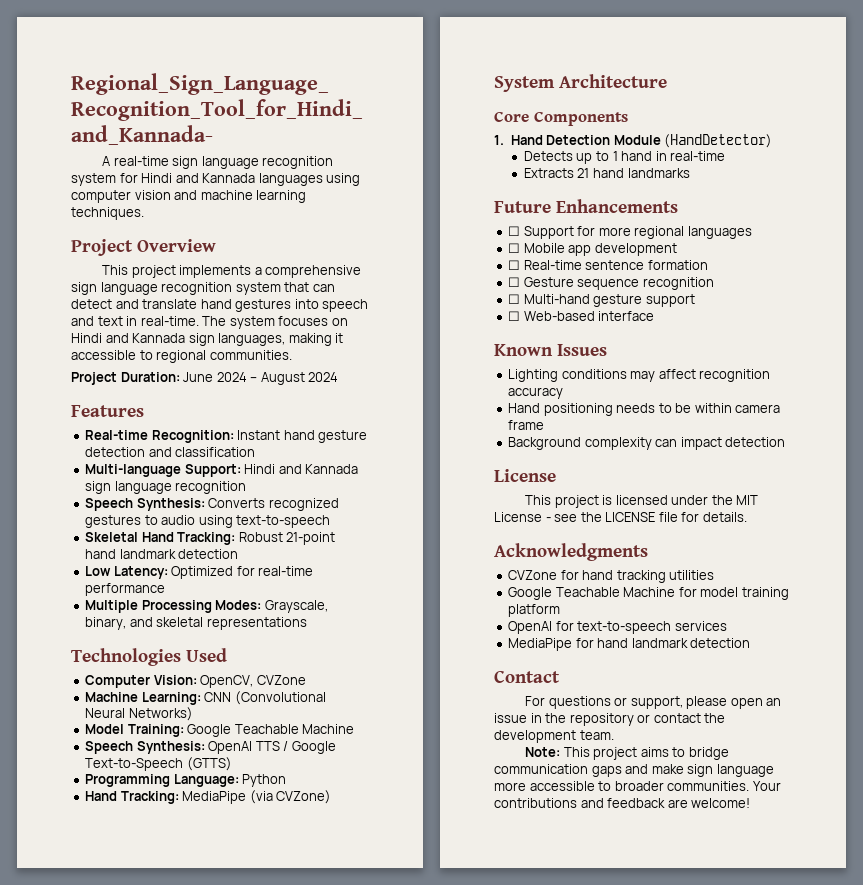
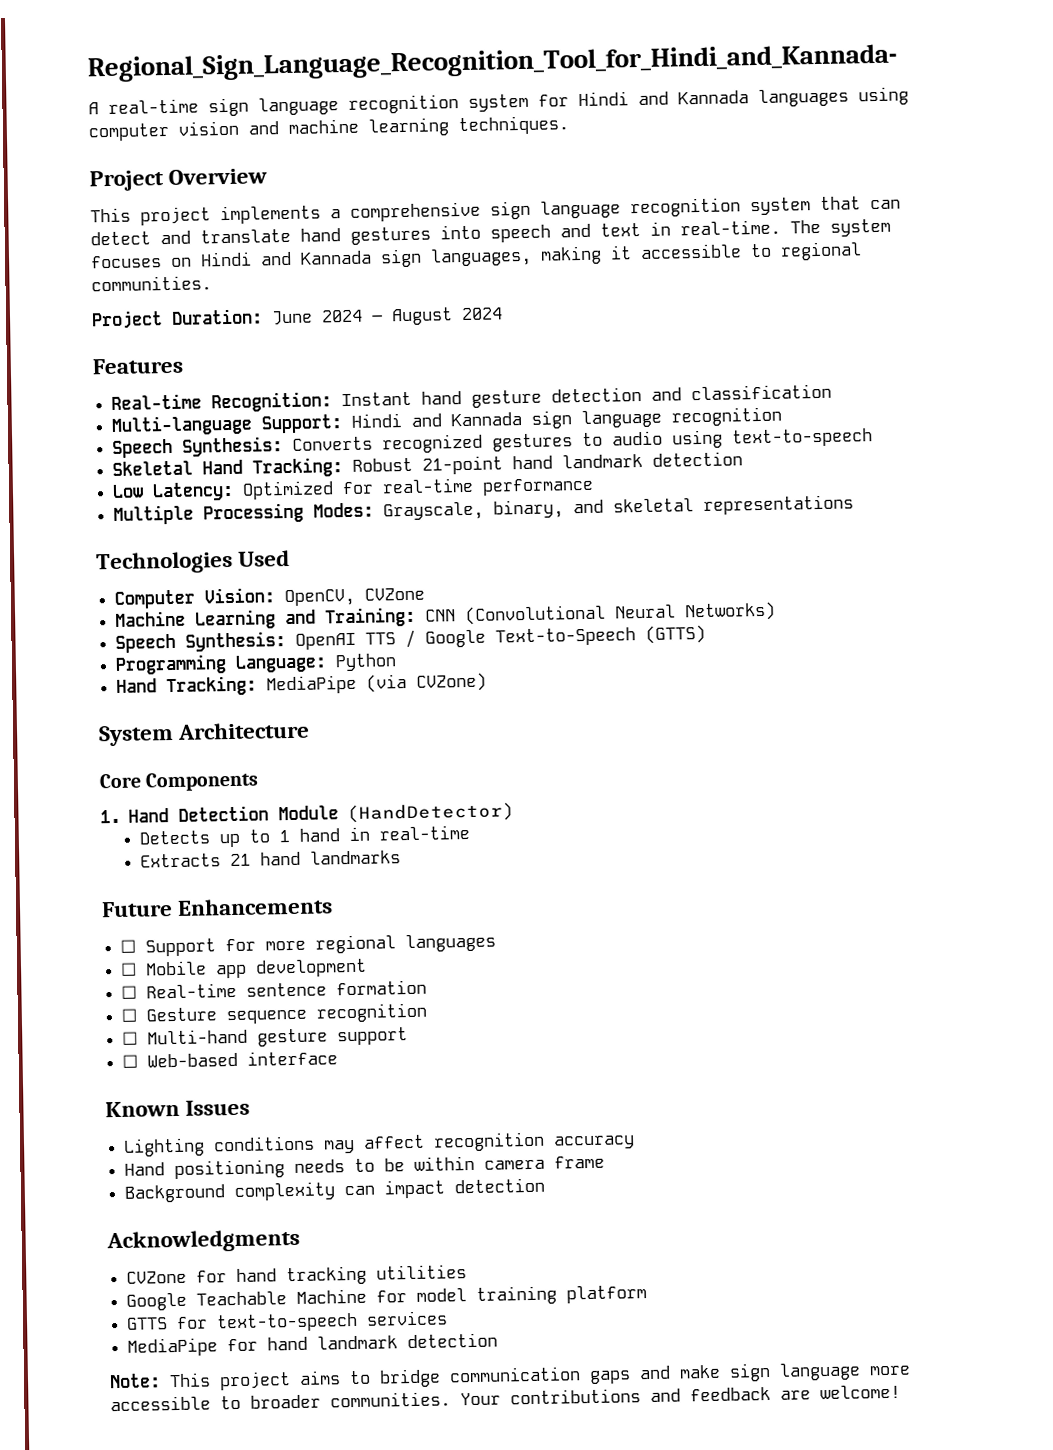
- Machine Learning: CNN (Convolutional Neural Networks)
+ Machine Learning and Training: CNN (Convolutional Neural Networks)
- Model Training: Google Teachable Machine
  Background complexity can impact detection
- License
- This project is licensed under the MIT License - see the LICENSE file for details.
- OpenAI for text-to-speech services
+ GTTS for text-to-speech services
- Contact
- For questions or support, please open an issue in the repository or contact the development team.

